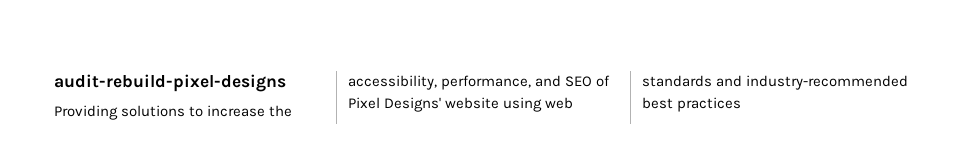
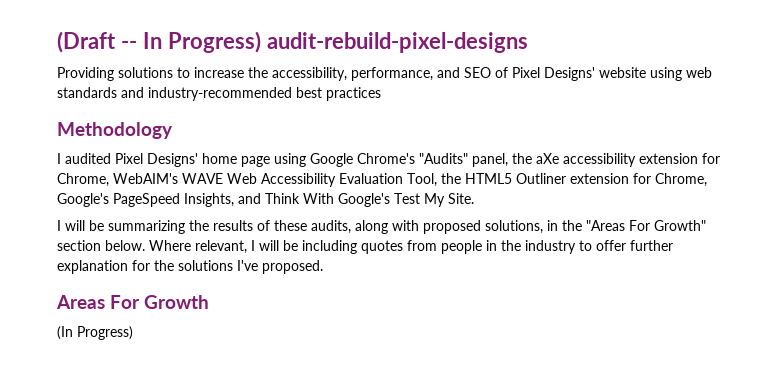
- audit-rebuild-pixel-designs
+ (Draft -- In Progress) audit-rebuild-pixel-designs
+ Methodology
+ I audited Pixel Designs' home page using Google Chrome's "Audits" panel, the aXe accessibility extension for Chrome, WebAIM's WAVE Web Accessibility Evaluation Tool, the HTML5 Outliner extension for Chrome, Google's PageSpeed Insights, and Think With Google's Test My Site.
+ I will be summarizing the results of these audits, along with proposed solutions, in the "Areas For Growth" section below. Where relevant, I will be including quotes from people in the industry to offer further explanation for the solutions I've proposed.
+ Areas For Growth
+ (In Progress)

